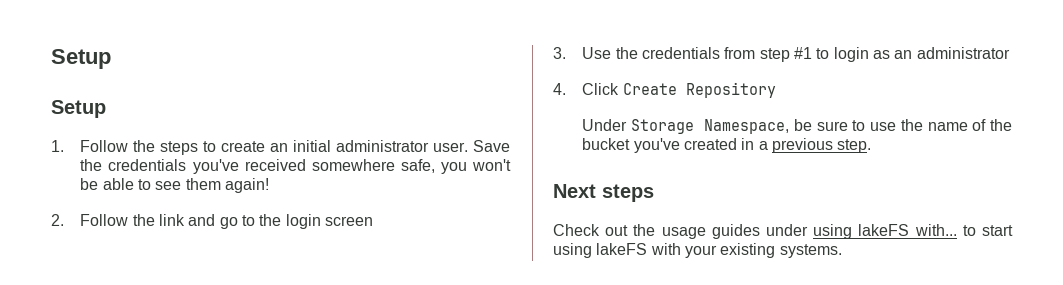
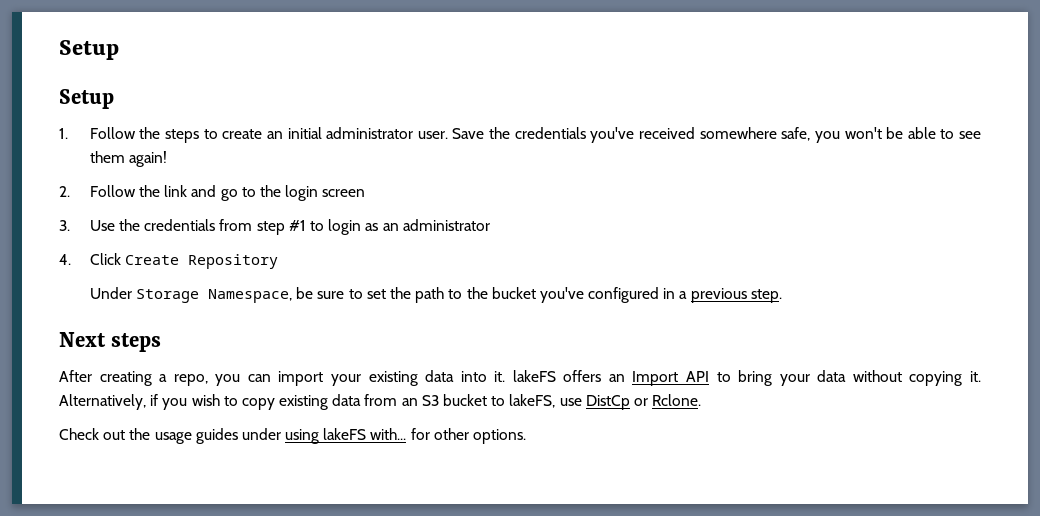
- Under Storage Namespace, be sure to use the name of the bucket you've created in a previous step.
+ Under Storage Namespace, be sure to set the path to the bucket you've configured in a previous step.
+ After creating a repo, you can import your existing data into it. lakeFS offers an Import API to bring your data without copying it. Alternatively, if you wish to copy existing data from an S3 bucket to lakeFS, use DistCp or Rclone.
- Check out the usage guides under using lakeFS with... to start using lakeFS with your existing systems.
+ Check out the usage guides under using lakeFS with... for other options.

